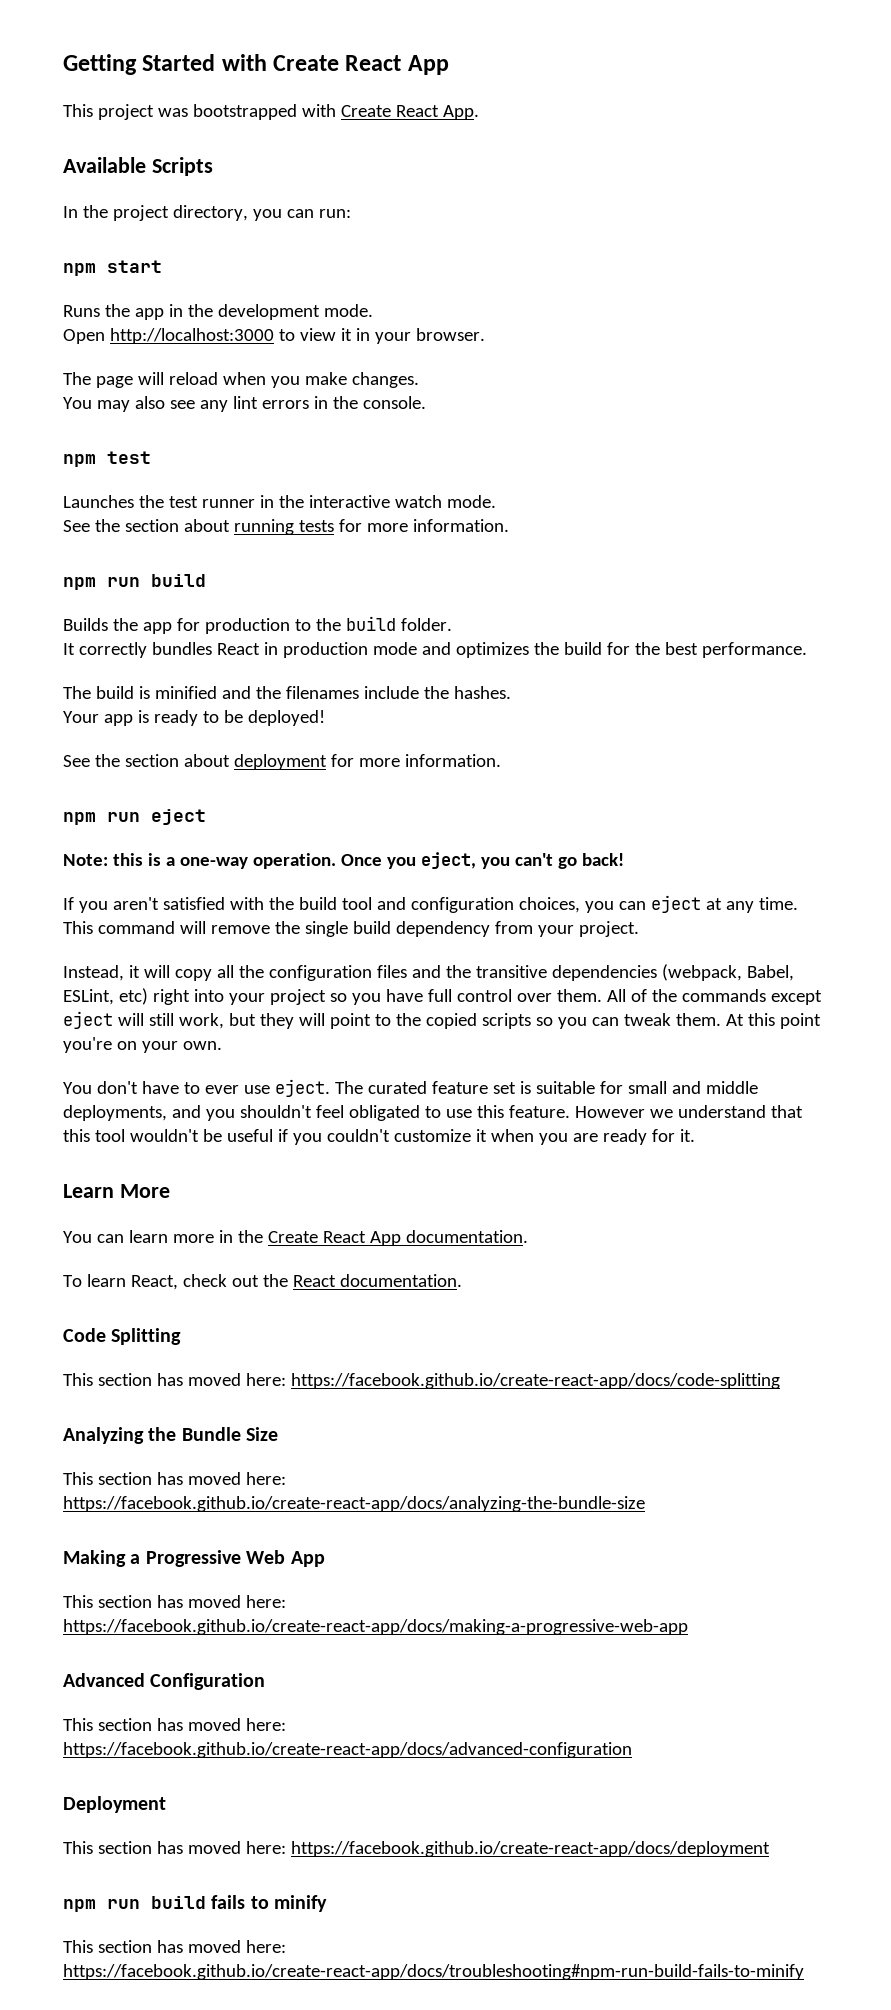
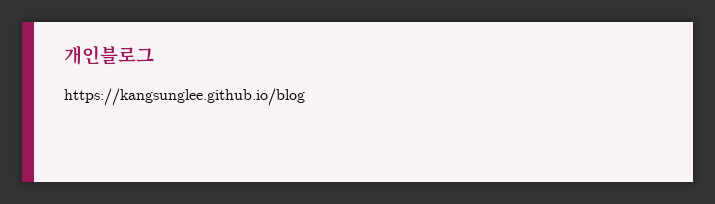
- Getting Started with Create React App
- This project was bootstrapped with Create React App.
- Available Scripts
- In the project directory, you can run:
- npm start
- Runs the app in the development mode.
- Open http://localhost:3000 to view it in your browser.
- The page will reload when you make changes.
- You may also see any lint errors in the console.
- npm test
- Launches the test runner in the interactive watch mode.
- See the section about running tests for more information.
- npm run build
- Builds the app for production to the build folder.
- It correctly bundles React in production mode and optimizes the build for the best performance.
- The build is minified and the filenames include the hashes.
- Your app is ready to be deployed!
- See the section about deployment for more information.
- npm run eject
- Note: this is a one-way operation. Once you eject, you can't go back!
- If you aren't satisfied with the build tool and configuration choices, you can eject at any time. This command will remove the single build dependency from your project.
- Instead, it will copy all the configuration files and the transitive dependencies (webpack, Babel, ESLint, etc) right into your project so you have full control over them. All of the commands except eject will still work, but they will point to the copied scripts so you can tweak them. At this point you're on your own.
- You don't have to ever use eject. The curated feature set is suitable for small and middle deployments, and you shouldn't feel obligated to use this feature. However we understand that this tool wouldn't be useful if you couldn't customize it when you are ready for it.
- Learn More
- You can learn more in the Create React App documentation.
- To learn React, check out the React documentation.
- Code Splitting
- This section has moved here: https://facebook.github.io/create-react-app/docs/code-splitting
- Analyzing the Bundle Size
- This section has moved here: https://facebook.github.io/create-react-app/docs/analyzing-the-bundle-size
- Making a Progressive Web App
- This section has moved here: https://facebook.github.io/create-react-app/docs/making-a-progressive-web-app
- Advanced Configuration
- This section has moved here: https://facebook.github.io/create-react-app/docs/advanced-configuration
- Deployment
- This section has moved here: https://facebook.github.io/create-react-app/docs/deployment
- npm run build fails to minify
- This section has moved here: https://facebook.github.io/create-react-app/docs/troubleshooting#npm-run-build-fails-to-minify
+ 개인블로그
+ https://kangsunglee.github.io/blog

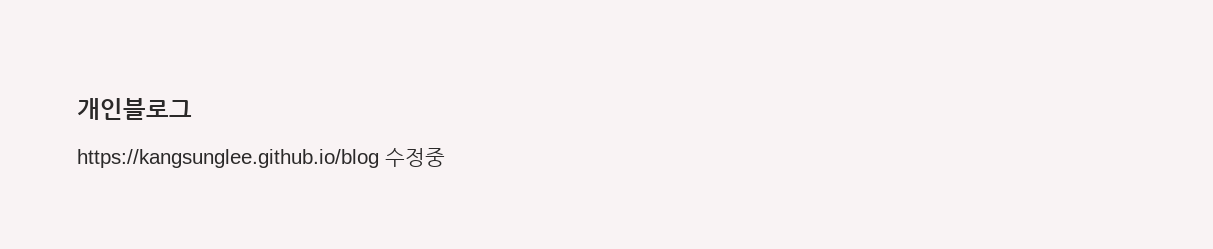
- https://kangsunglee.github.io/blog
+ https://kangsunglee.github.io/blog 수정중

